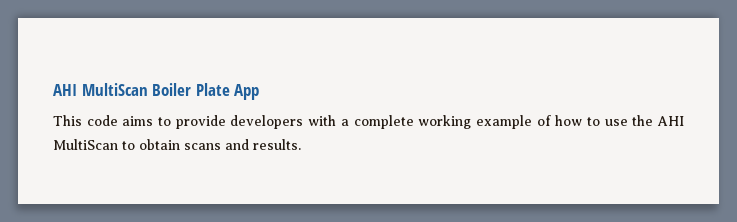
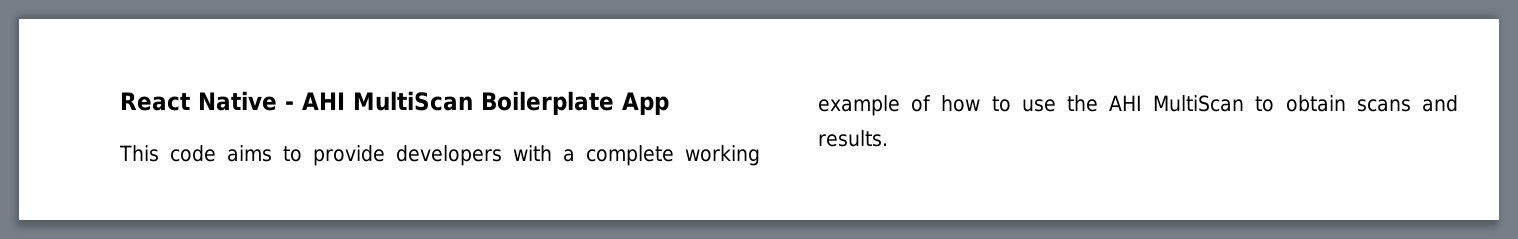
- AHI MultiScan Boiler Plate App
+ React Native - AHI MultiScan Boilerplate App

